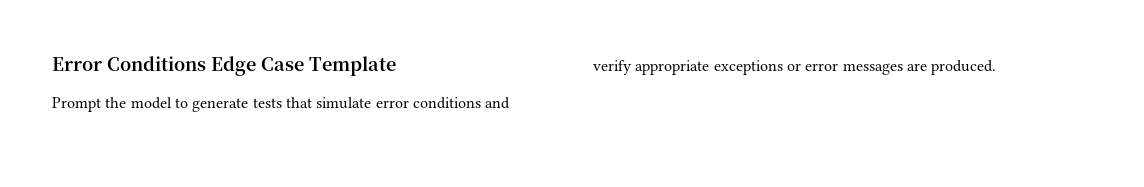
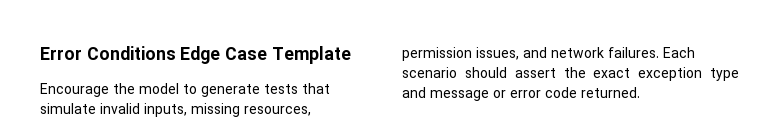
- Prompt the model to generate tests that simulate error conditions and verify appropriate exceptions or error messages are produced.
+ Encourage the model to generate tests that simulate invalid inputs, missing resources, permission issues, and network failures. Each scenario should assert the exact exception type and message or error code returned.

